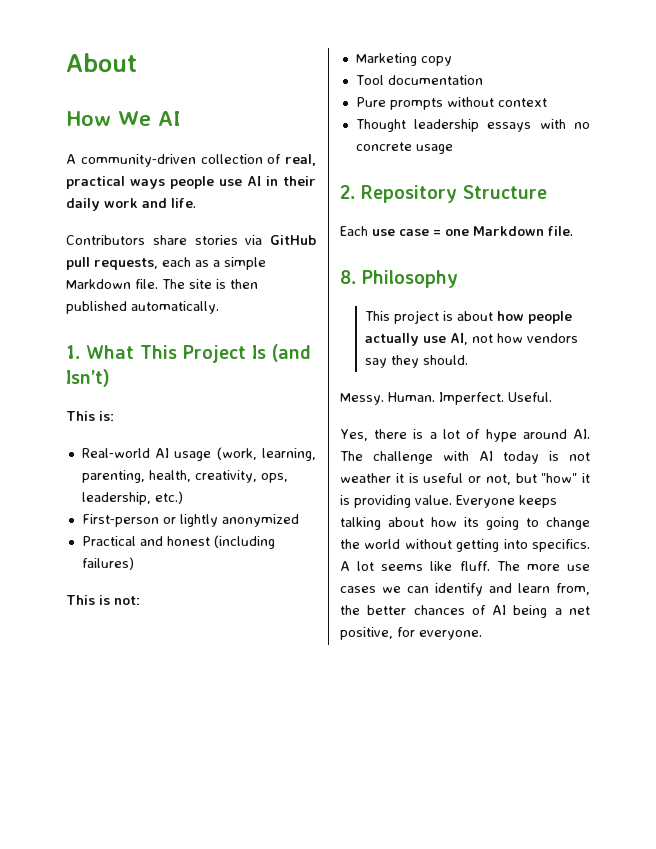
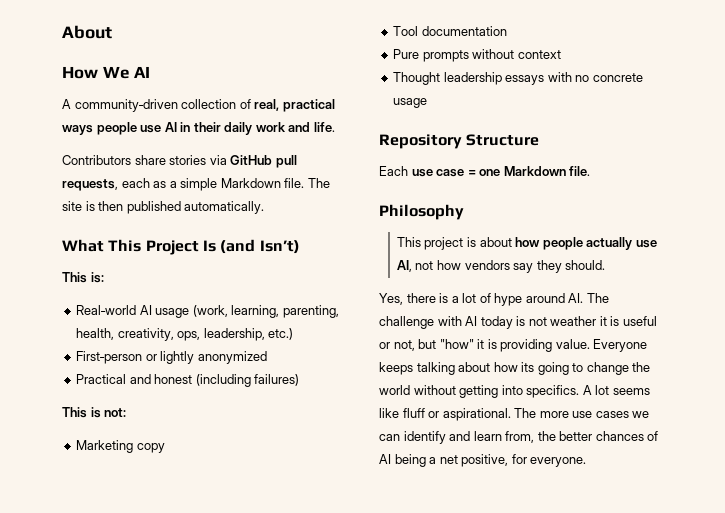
- 1. What This Project Is (and Isn’t)
+ What This Project Is (and Isn’t)
- 2. Repository Structure
+ Repository Structure
- 8. Philosophy
+ Philosophy
- Messy. Human. Imperfect. Useful.
- A lot seems like fluff.
+ A lot seems like fluff or aspirational.

